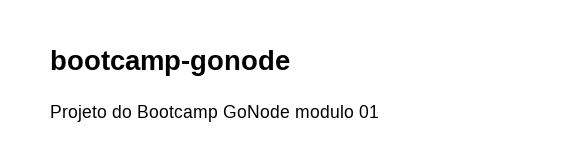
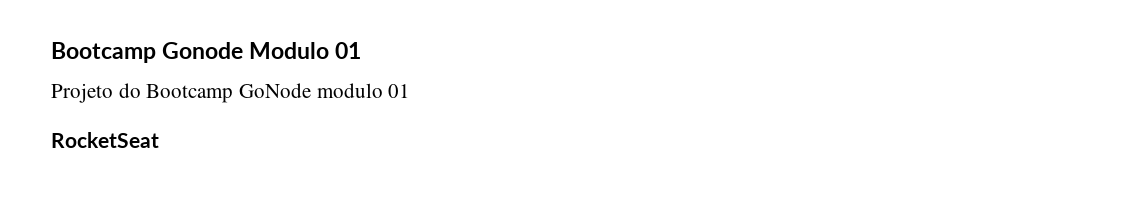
- bootcamp-gonode
+ Bootcamp Gonode Modulo 01
+ RocketSeat

